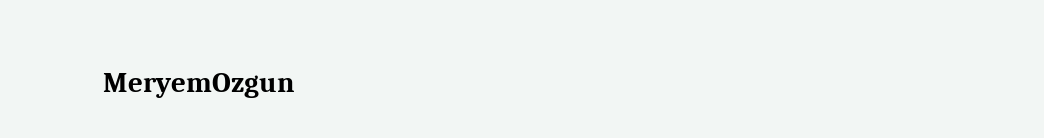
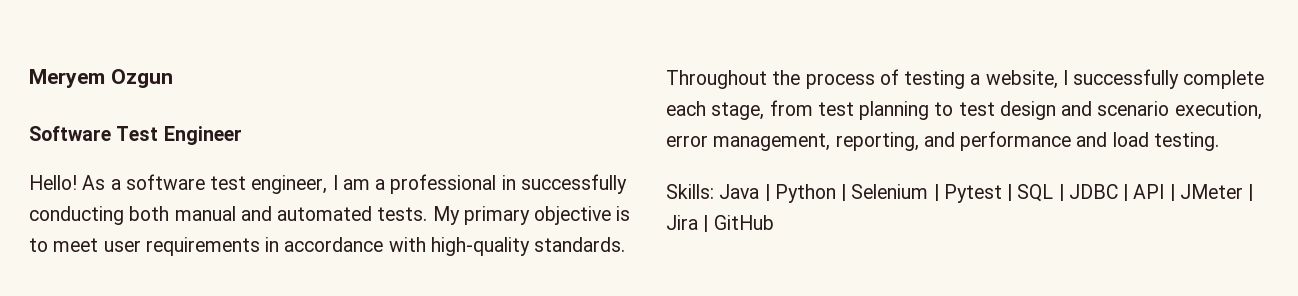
- MeryemOzgun
+ Meryem Ozgun
+ Software Test Engineer
+ Hello! As a software test engineer, I am a professional in successfully conducting both manual and automated tests. My primary objective is to meet user requirements in accordance with high-quality standards. Throughout the process of testing a website, I successfully complete each stage, from test planning to test design and scenario execution, error management, reporting, and performance and load testing.
+ Skills: Java | Python | Selenium | Pytest | SQL | JDBC | API | JMeter | Jira | GitHub

